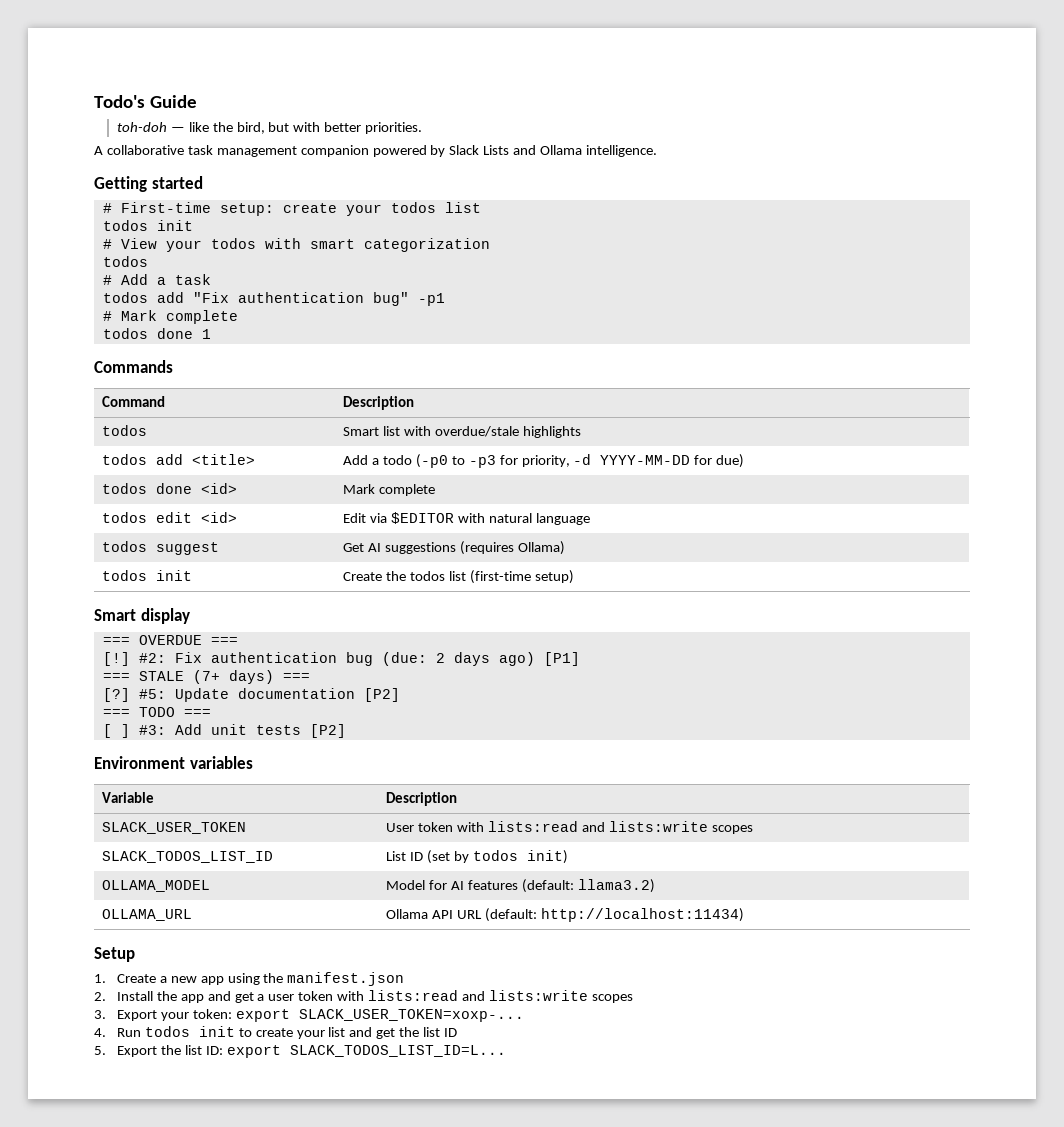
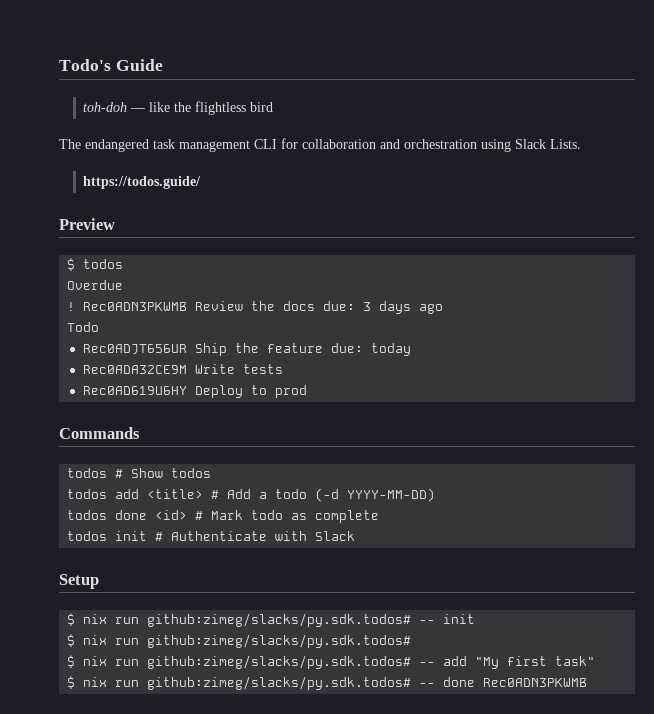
- toh-doh — like the bird, but with better priorities.
- A collaborative task management companion powered by Slack Lists and Ollama intelligence.
- Getting started
- # First-time setup: create your todos list
- todos init
- # View your todos with smart categorization
- todos
- # Add a task
- todos add "Fix authentication bug" -p1
- # Mark complete
- todos done 1
+ toh-doh — like the flightless bird
+ The endangered task management CLI for collaboration and orchestration using Slack Lists.
+ https://todos.guide/
+ Preview
+ $ todos
+ Overdue
+ ! Rec0ADN3PKWMB Review the docs due: 3 days ago
+ Todo
+ Rec0ADJT656UR Ship the feature due: today
+ Rec0ADA32CE9M Write tests
+ Rec0AD619U6HY Deploy to prod
  Commands
- Command | Description
- todos | Smart list with overdue/stale highlights
- todos add <title> | Add a todo (-p0 to -p3 for priority, -d YYYY-MM-DD for due)
- todos done <id> | Mark complete
- todos edit <id> | Edit via $EDITOR with natural language
- todos suggest | Get AI suggestions (requires Ollama)
- todos init | Create the todos list (first-time setup)
- Smart display
- === OVERDUE ===
- [!] #2: Fix authentication bug (due: 2 days ago) [P1]
- === STALE (7+ days) ===
- [?] #5: Update documentation [P2]
- === TODO ===
- [ ] #3: Add unit tests [P2]
- Environment variables
- Variable | Description
- SLACK_USER_TOKEN | User token with lists:read and lists:write scopes
- SLACK_TODOS_LIST_ID | List ID (set by todos init)
- OLLAMA_MODEL | Model for AI features (default: llama3.2)
- OLLAMA_URL | Ollama API URL (default: http://localhost:11434)
+ todos # Show todos
+ todos add <title> # Add a todo (-d YYYY-MM-DD)
+ todos done <id> # Mark todo as complete
+ todos init # Authenticate with Slack
  Setup
- 1. Create a new app using the manifest.json
- 2. Install the app and get a user token with lists:read and lists:write scopes
- 3. Export your token: export SLACK_USER_TOKEN=xoxp-...
- 4. Run todos init to create your list and get the list ID
- 5. Export the list ID: export SLACK_TODOS_LIST_ID=L...
+ $ nix run github:zimeg/slacks/py.sdk.todos# -- init
+ $ nix run github:zimeg/slacks/py.sdk.todos#
+ $ nix run github:zimeg/slacks/py.sdk.todos# -- add "My first task"
+ $ nix run github:zimeg/slacks/py.sdk.todos# -- done Rec0ADN3PKWMB

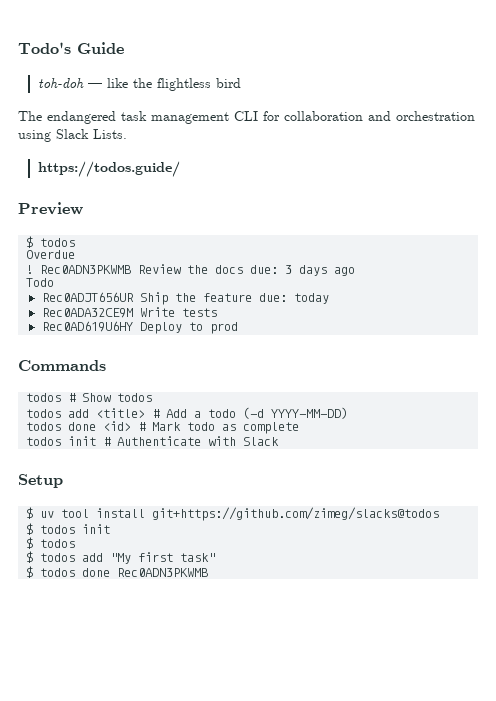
- $ nix run github:zimeg/slacks/py.sdk.todos# -- init
- $ nix run github:zimeg/slacks/py.sdk.todos#
- $ nix run github:zimeg/slacks/py.sdk.todos# -- add "My first task"
+ $ uv tool install git+https://github.com/zimeg/slacks@todos
+ $ todos init
+ $ todos
+ $ todos add "My first task"
- $ nix run github:zimeg/slacks/py.sdk.todos# -- done Rec0ADN3PKWMB
+ $ todos done Rec0ADN3PKWMB

